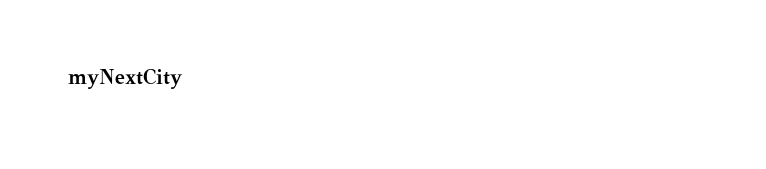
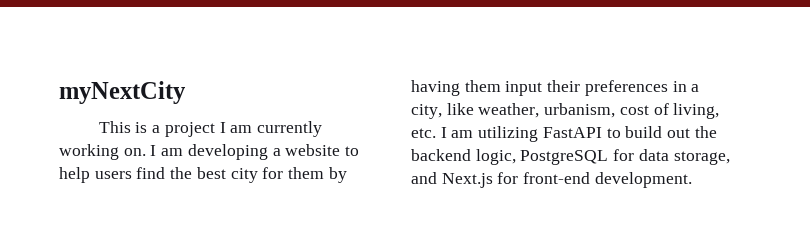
+ This is a project I am currently working on. I am developing a website to help users find the best city for them by having them input their preferences in a city, like weather, urbanism, cost of living, etc. I am utilizing FastAPI to build out the backend logic, PostgreSQL for data storage, and Next.js for front-end development.

